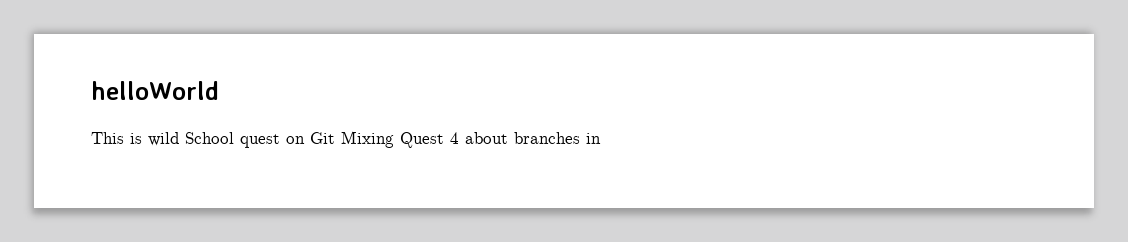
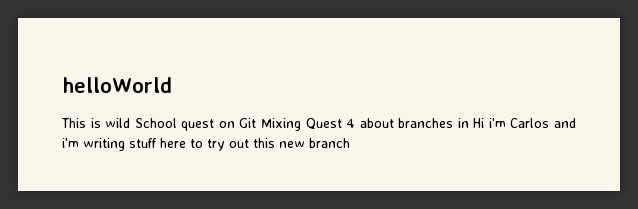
- This is wild School quest on Git Mixing Quest 4 about branches in
+ This is wild School quest on Git Mixing Quest 4 about branches in Hi i'm Carlos and i'm writing stuff here to try out this new branch

